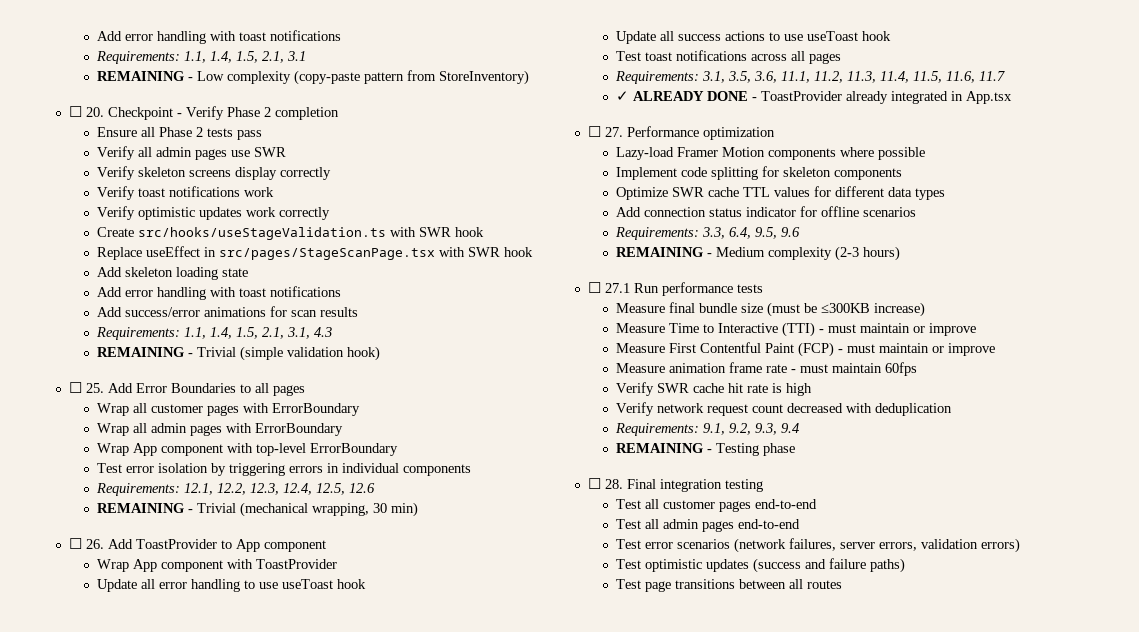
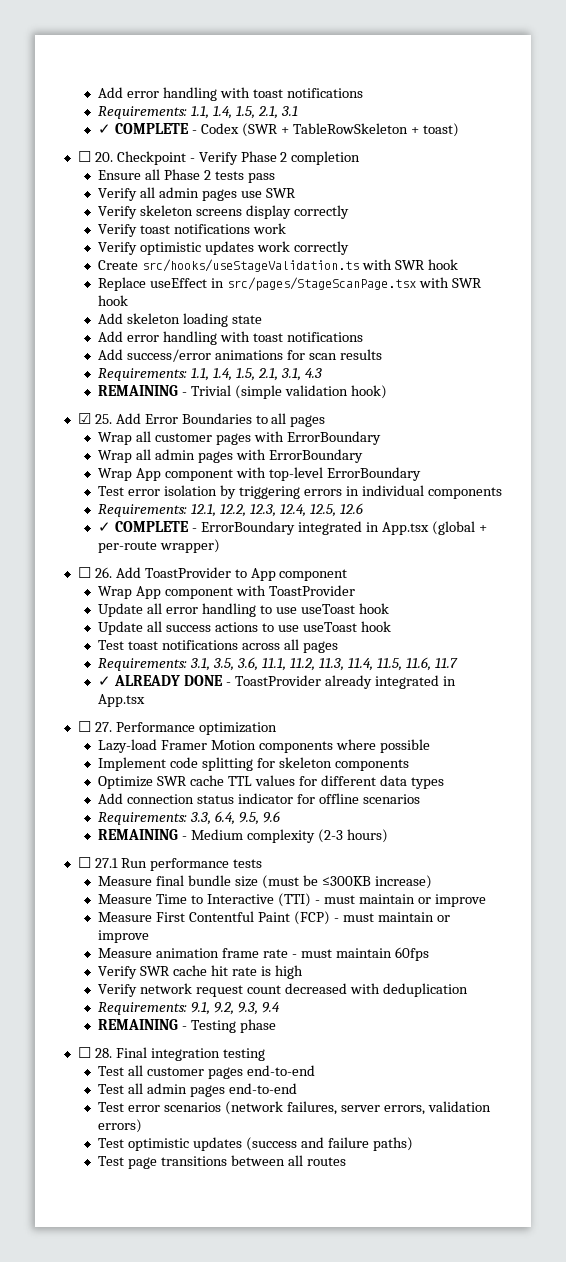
- REMAINING - Low complexity (copy-paste pattern from StoreInventory)
+ ✓ COMPLETE - Codex (SWR + TableRowSkeleton + toast)
- ☐ 25. Add Error Boundaries to all pages
+ ☑ 25. Add Error Boundaries to all pages
- REMAINING - Trivial (mechanical wrapping, 30 min)
+ ✓ COMPLETE - ErrorBoundary integrated in App.tsx (global + per-route wrapper)

